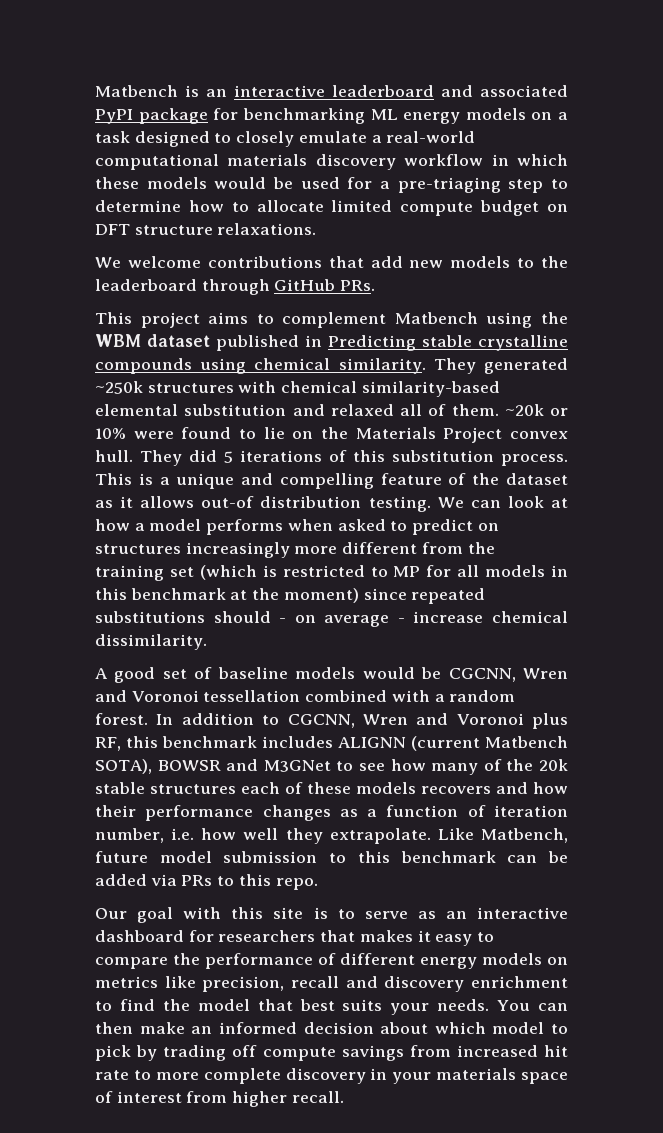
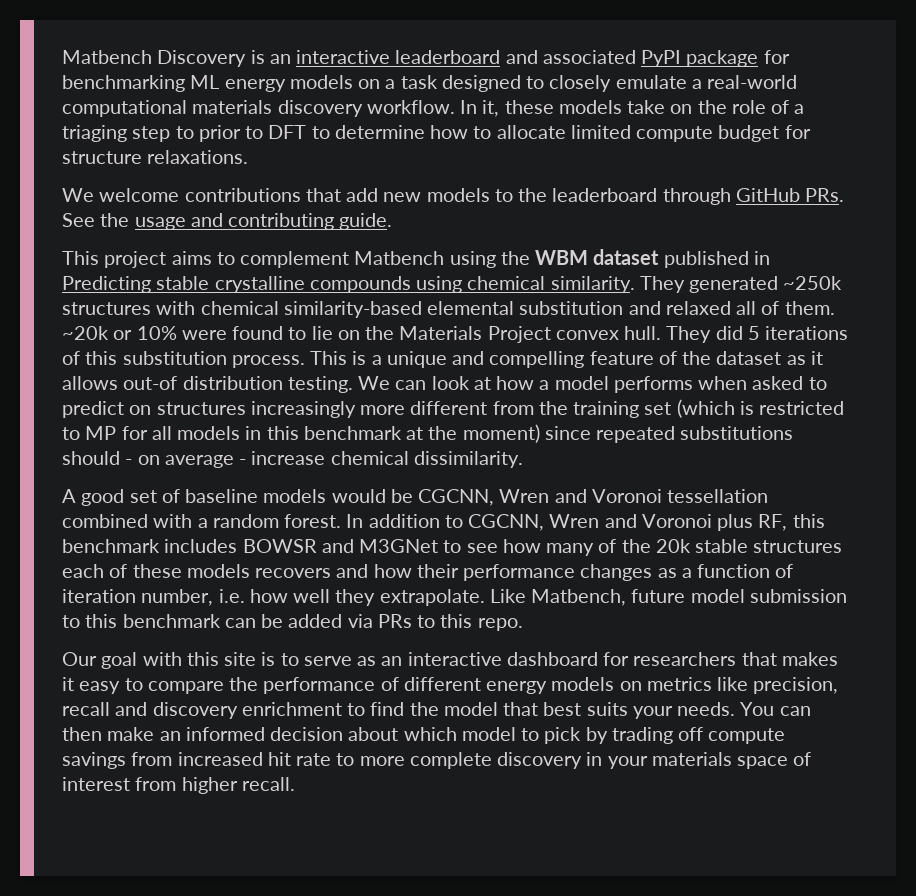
- Matbench is an interactive leaderboard and associated PyPI package for benchmarking ML energy models on a task designed to closely emulate a real-world computational materials discovery workflow in which these models would be used for a pre-triaging step to determine how to allocate limited compute budget on DFT structure relaxations.
+ Matbench Discovery is an interactive leaderboard and associated PyPI package for benchmarking ML energy models on a task designed to closely emulate a real-world computational materials discovery workflow. In it, these models take on the role of a triaging step to prior to DFT to determine how to allocate limited compute budget for structure relaxations.
- We welcome contributions that add new models to the leaderboard through GitHub PRs.
+ We welcome contributions that add new models to the leaderboard through GitHub PRs. See the usage and contributing guide.
- In addition to CGCNN, Wren and Voronoi plus RF, this benchmark includes ALIGNN (current Matbench SOTA), BOWSR and M3GNet to see how many of the 20k stable structures each of these models recovers and how their performance changes as a function of iteration number, i.e. how well they extrapolate.
+ In addition to CGCNN, Wren and Voronoi plus RF, this benchmark includes BOWSR and M3GNet to see how many of the 20k stable structures each of these models recovers and how their performance changes as a function of iteration number, i.e. how well they extrapolate.

